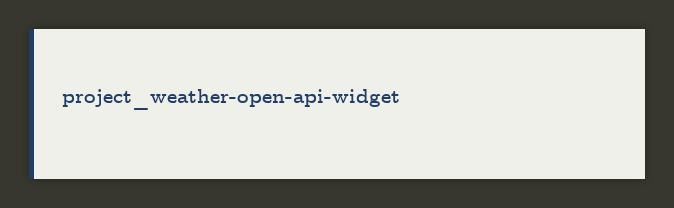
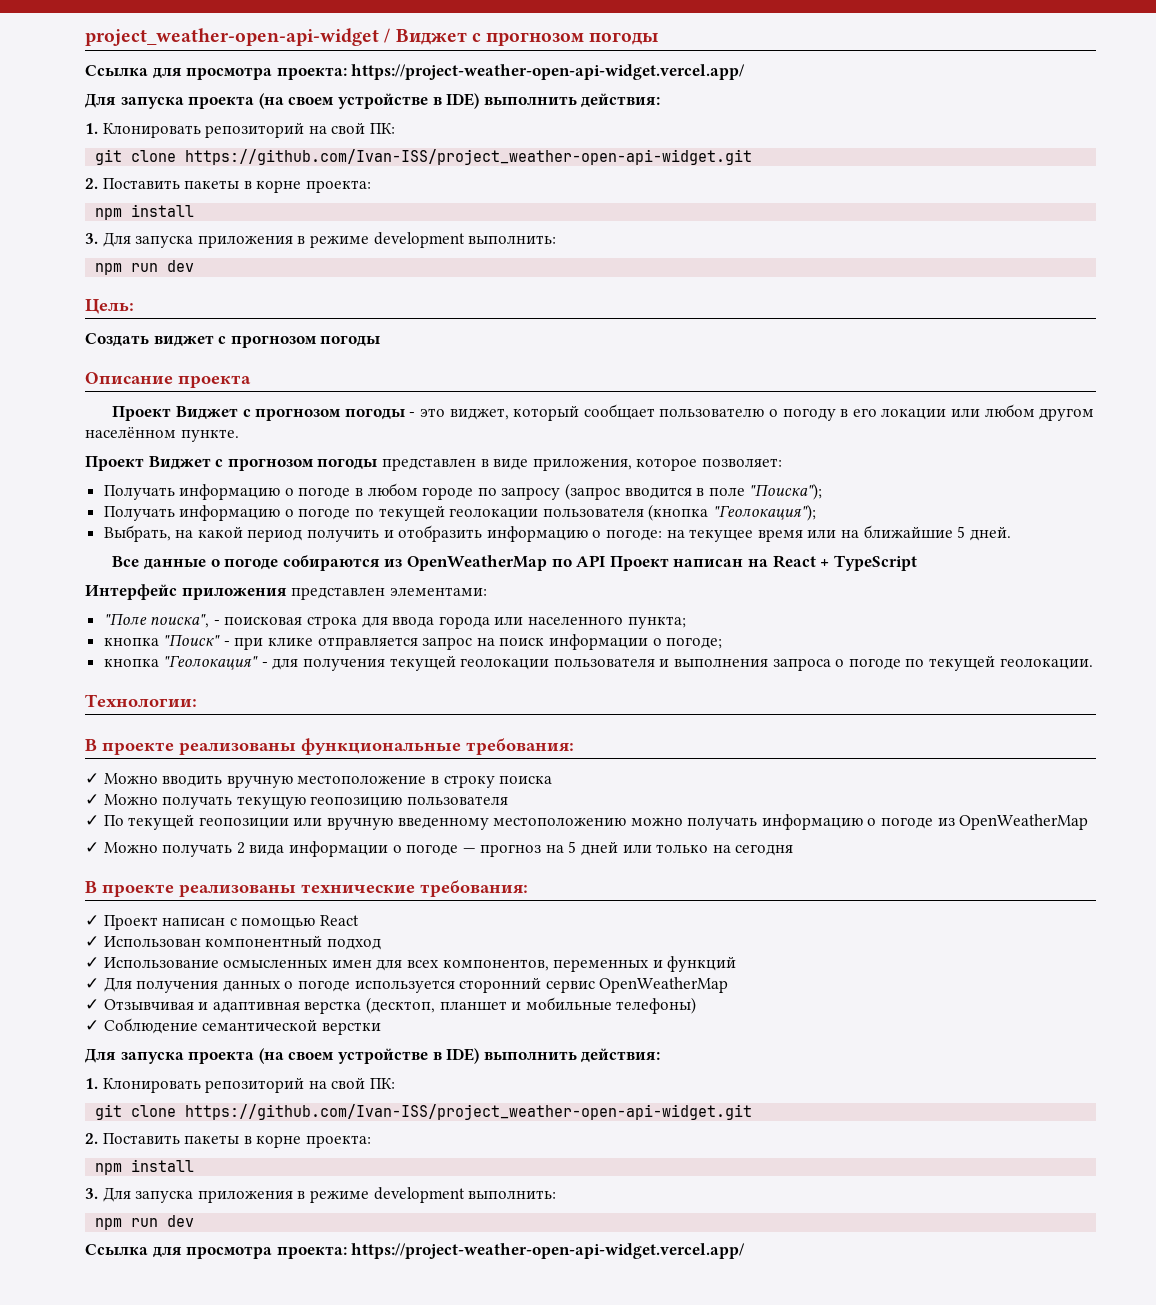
- project_weather-open-api-widget
+ project_weather-open-api-widget / Виджет с прогнозом погоды
+ Ссылка для просмотра проекта: https://project-weather-open-api-widget.vercel.app/
+ Для запуска проекта (на своем устройстве в IDE) выполнить действия:
+ 1. Клонировать репозиторий на свой ПК:
+ git clone https://github.com/Ivan-ISS/project_weather-open-api-widget.git
+ 2. Поставить пакеты в корне проекта:
+ npm install
+ 3. Для запуска приложения в режиме development выполнить:
+ npm run dev
+ Цель:
+ Создать виджет с прогнозом погоды
+ Описание проекта
+ Проект Виджет с прогнозом погоды - это виджет, который сообщает пользователю о погоду в его локации или любом другом населённом пункте.
+ Проект Виджет с прогнозом погоды представлен в виде приложения, которое позволяет:
+ Получать информацию о погоде в любом городе по запросу (запрос вводится в поле "Поиска");
+ Получать информацию о погоде по текущей геолокации пользователя (кнопка "Геолокация");
+ Выбрать, на какой период получить и отобразить информацию о погоде: на текущее время или на ближайшие 5 дней.
+ Все данные о погоде собираются из OpenWeatherMap по API Проект написан на React + TypeScript
+ Интерфейс приложения представлен элементами:
+ "Поле поиска", - поисковая строка для ввода города или населенного пункта;
+ кнопка "Поиск" - при клике отправляется запрос на поиск информации о погоде;
+ кнопка "Геолокация" - для получения текущей геолокации пользователя и выполнения запроса о погоде по текущей геолокации.
+ Технологии:
+ В проекте реализованы функциональные требования:
+ ✓ Можно вводить вручную местоположение в строку поиска
+ ✓ Можно получать текущую геопозицию пользователя
+ ✓ По текущей геопозиции или вручную введенному местоположению можно получать информацию о погоде из OpenWeatherMap
+ ✓ Можно получать 2 вида информации о погоде — прогноз на 5 дней или только на сегодня
+ В проекте реализованы технические требования:
+ ✓ Проект написан с помощью React
+ ✓ Использован компонентный подход
+ ✓ Использование осмысленных имен для всех компонентов, переменных и функций
+ ✓ Для получения данных о погоде используется сторонний сервис OpenWeatherMap
+ ✓ Отзывчивая и адаптивная верстка (десктоп, планшет и мобильные телефоны)
+ ✓ Соблюдение семантической верстки
+ Для запуска проекта (на своем устройстве в IDE) выполнить действия:
+ 1. Клонировать репозиторий на свой ПК:
+ git clone https://github.com/Ivan-ISS/project_weather-open-api-widget.git
+ 2. Поставить пакеты в корне проекта:
+ npm install
+ 3. Для запуска приложения в режиме development выполнить:
+ npm run dev
+ Ссылка для просмотра проекта: https://project-weather-open-api-widget.vercel.app/

